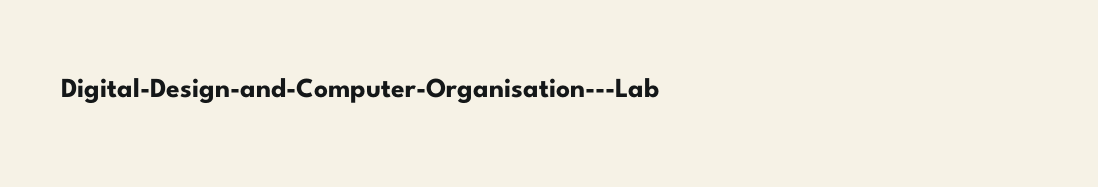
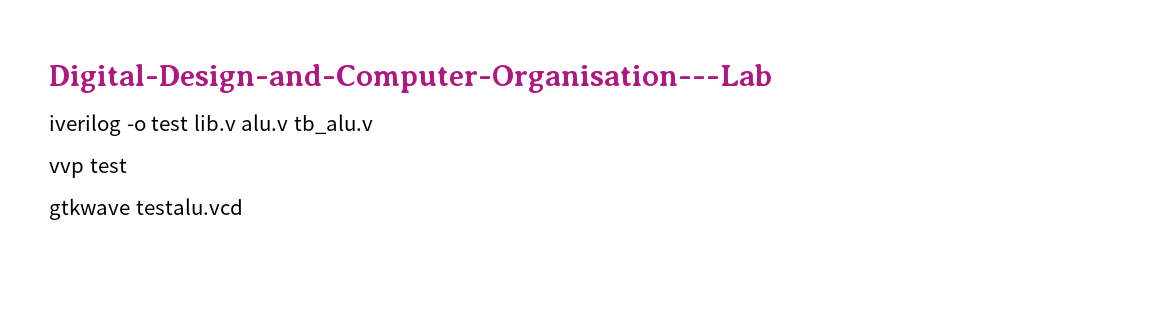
+ iverilog -o test lib.v alu.v tb_alu.v
+ vvp test
+ gtkwave testalu.vcd

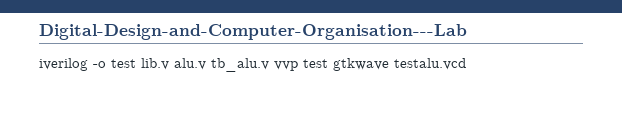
- iverilog -o test lib.v alu.v tb_alu.v
- vvp test
- gtkwave testalu.vcd
+ iverilog -o test lib.v alu.v tb_alu.v vvp test gtkwave testalu.vcd

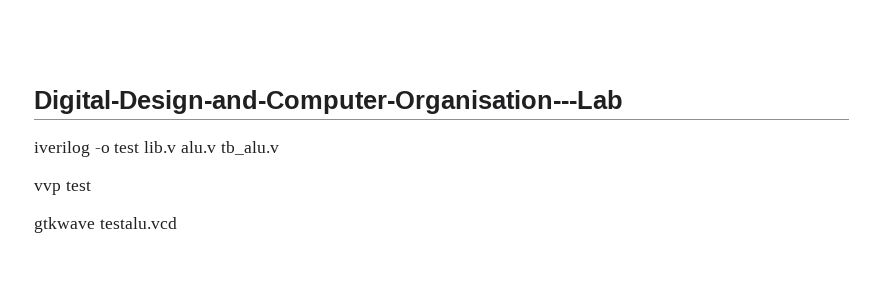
- iverilog -o test lib.v alu.v tb_alu.v vvp test gtkwave testalu.vcd
+ iverilog -o test lib.v alu.v tb_alu.v
+ vvp test
+ gtkwave testalu.vcd

